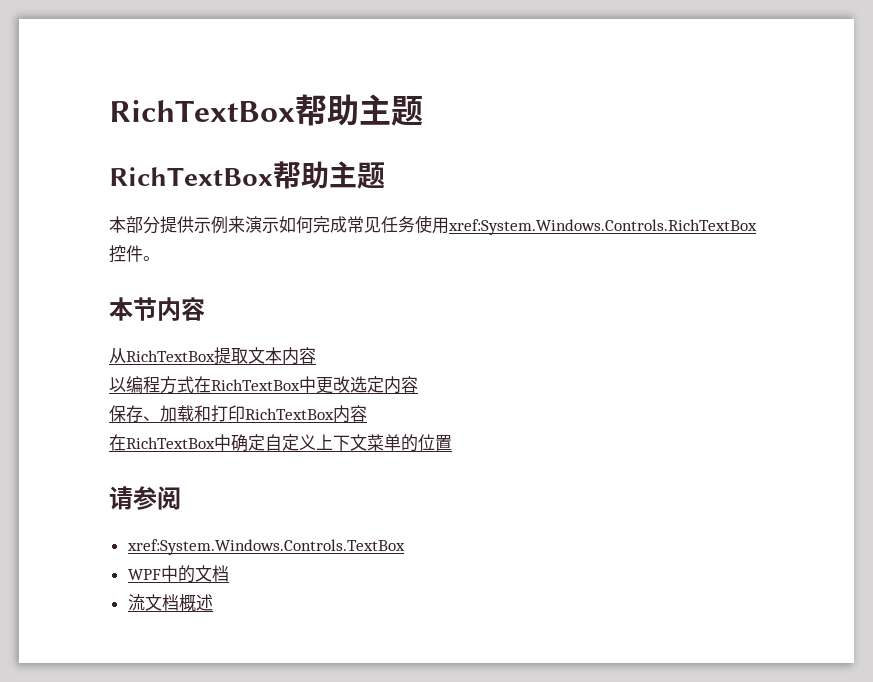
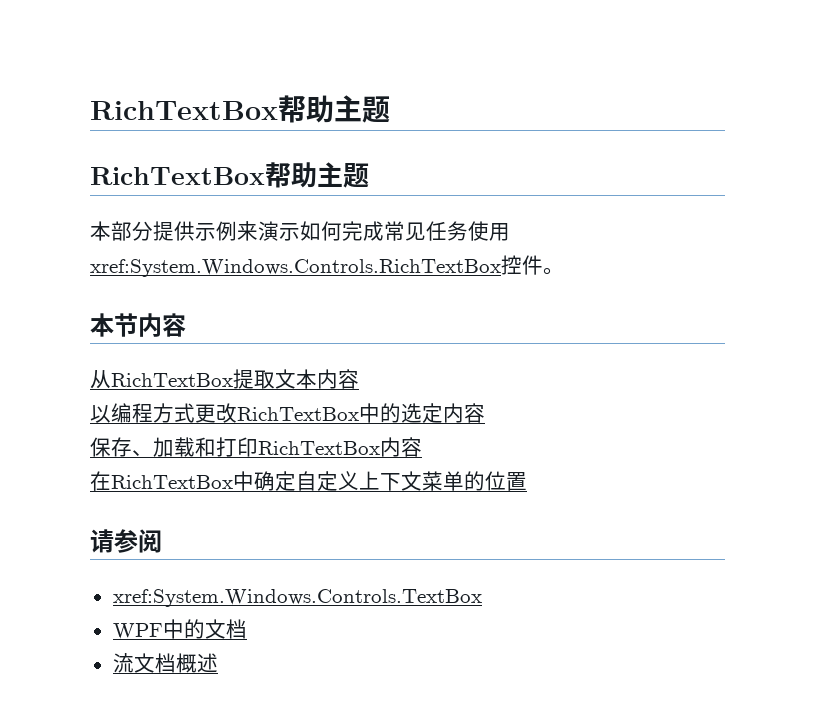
- 以编程方式在RichTextBox中更改选定内容
+ 以编程方式更改RichTextBox中的选定内容

